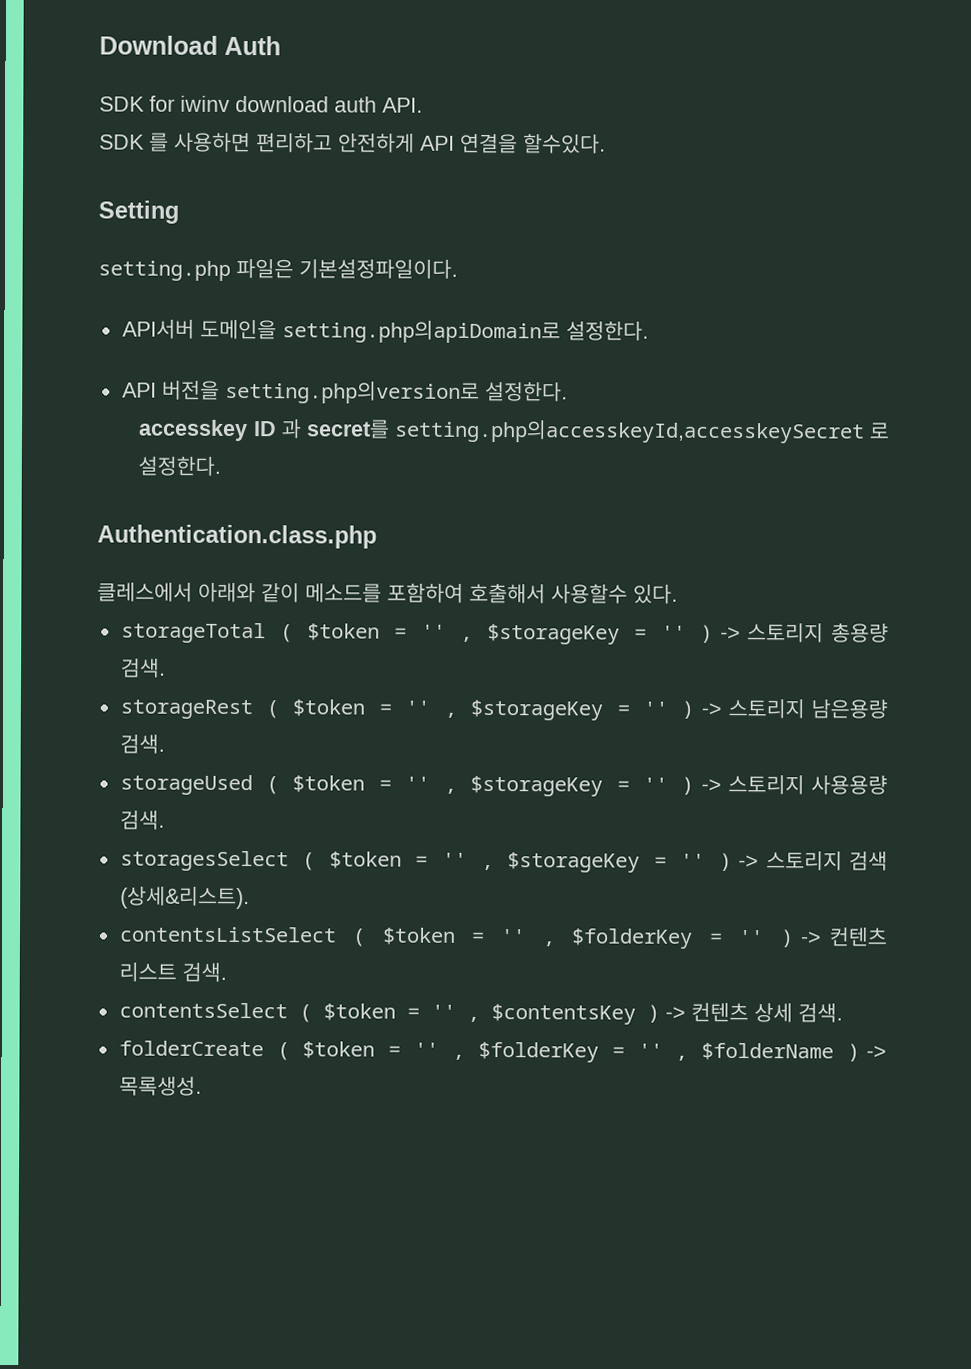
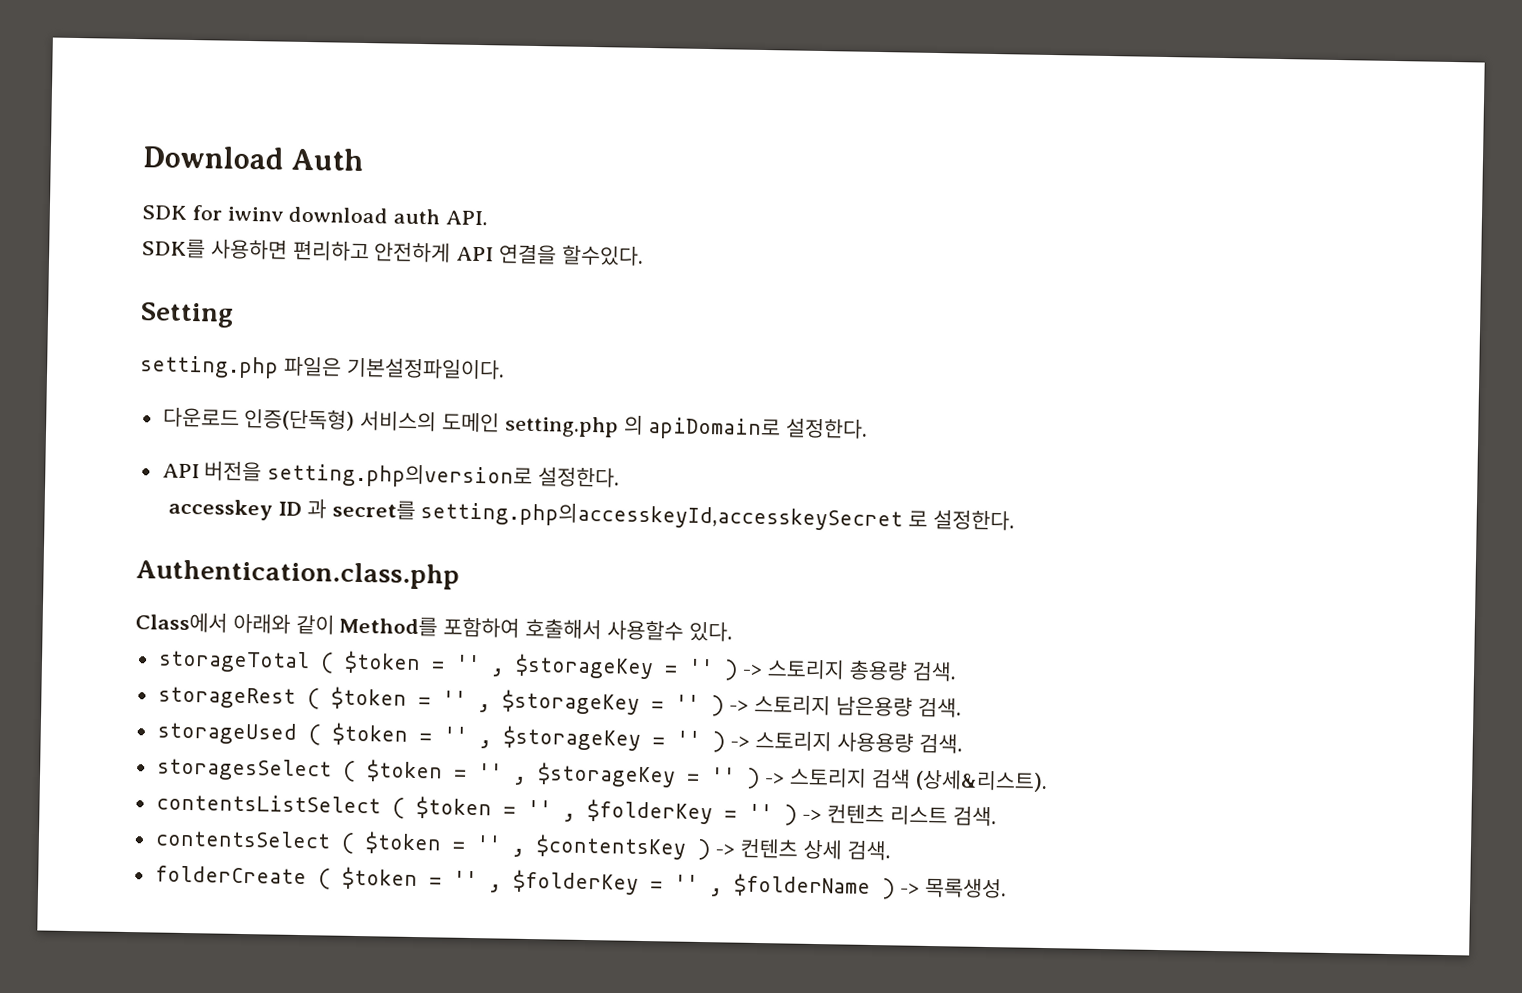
- SDK 를 사용하면 편리하고 안전하게 API 연결을 할수있다.
+ SDK를 사용하면 편리하고 안전하게 API 연결을 할수있다.
- API서버 도메인을 setting.php의apiDomain로 설정한다.
+ 다운로드 인증(단독형) 서비스의 도메인 setting.php 의 apiDomain로 설정한다.
- 클레스에서 아래와 같이 메소드를 포함하여 호출해서 사용할수 있다.
+ Class에서 아래와 같이 Method를 포함하여 호출해서 사용할수 있다.

